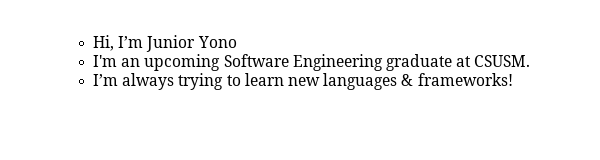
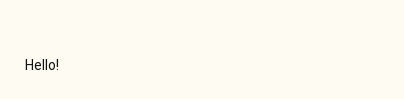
- Hi, I’m Junior Yono
- I'm an upcoming Software Engineering graduate at CSUSM.
- I’m always trying to learn new languages & frameworks!
+ Hello!

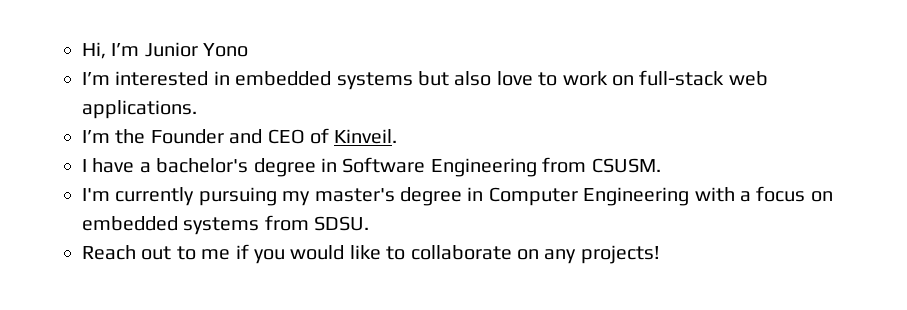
- Hello!
+ Hi, I’m Junior Yono
+ I’m interested in embedded systems but also love to work on full-stack web applications.
+ I’m the Founder and CEO of Kinveil.
+ I have a bachelor's degree in Software Engineering from CSUSM.
+ I'm currently pursuing my master's degree in Computer Engineering with a focus on embedded systems from SDSU.
+ Reach out to me if you would like to collaborate on any projects!

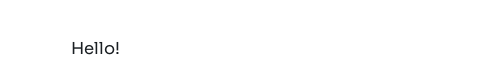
- Hi, I’m Junior Yono
- I’m interested in embedded systems but also love to work on full-stack web applications.
- I’m the Founder and CEO of Kinveil.
- I have a bachelor's degree in Software Engineering from CSUSM.
- I'm currently pursuing my master's degree in Computer Engineering with a focus on embedded systems from SDSU.
- Reach out to me if you would like to collaborate on any projects!
+ Hello!

